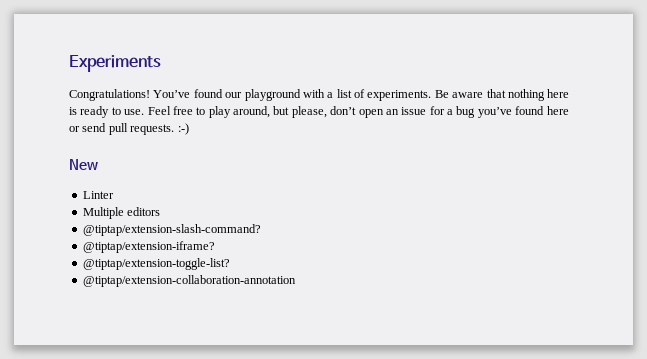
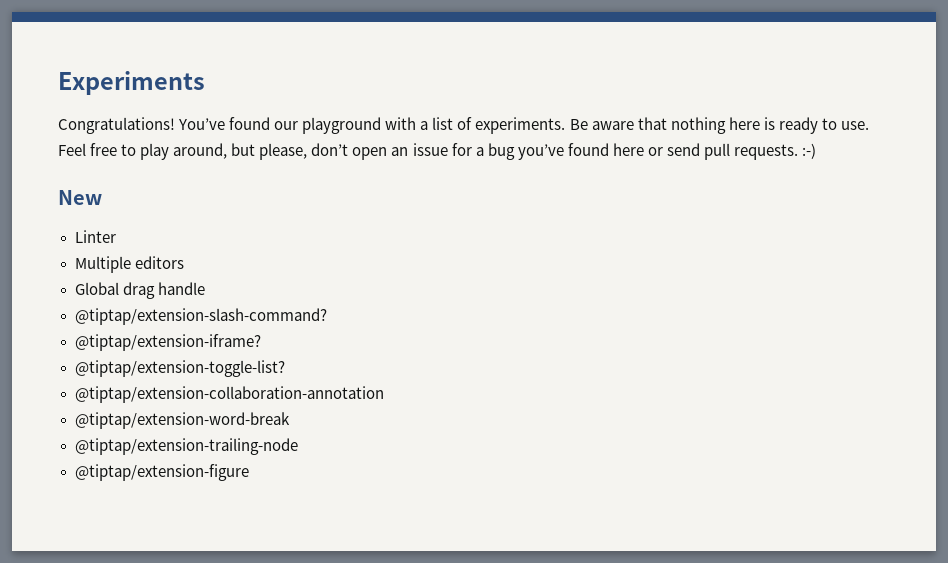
+ Global drag handle
+ @tiptap/extension-word-break
+ @tiptap/extension-trailing-node
+ @tiptap/extension-figure

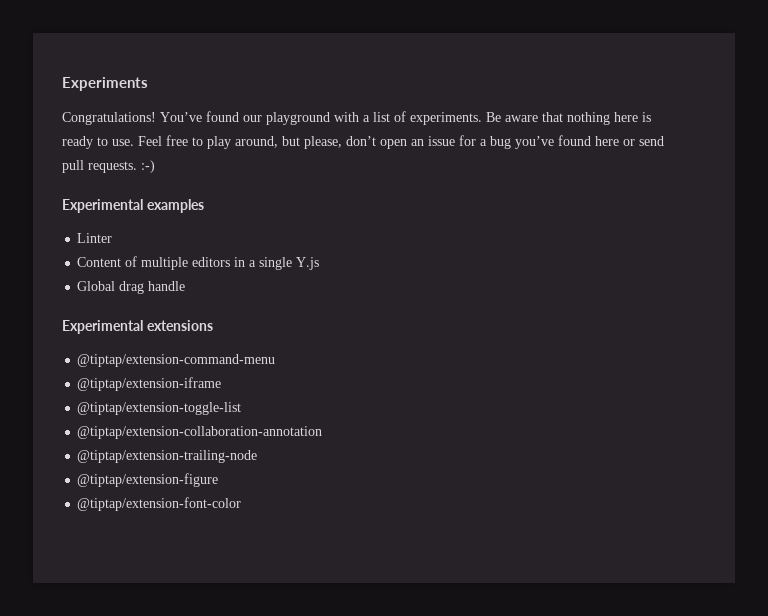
- New
+ Experimental examples
- Multiple editors
+ Content of multiple editors in a single Y.js
  Global drag handle
- @tiptap/extension-slash-command?
- @tiptap/extension-iframe?
- @tiptap/extension-toggle-list?
+ Experimental extensions
+ @tiptap/extension-command-menu
+ @tiptap/extension-iframe
+ @tiptap/extension-toggle-list
- @tiptap/extension-word-break
+ @tiptap/extension-font-color

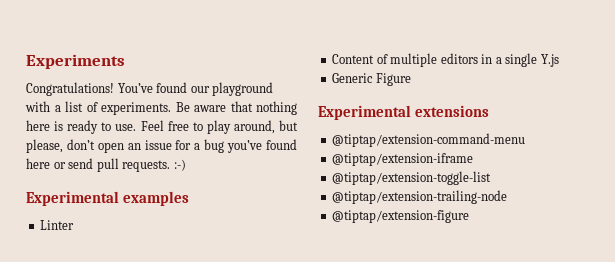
- Global drag handle
+ Generic Figure
- @tiptap/extension-collaboration-annotation
- @tiptap/extension-font-color

